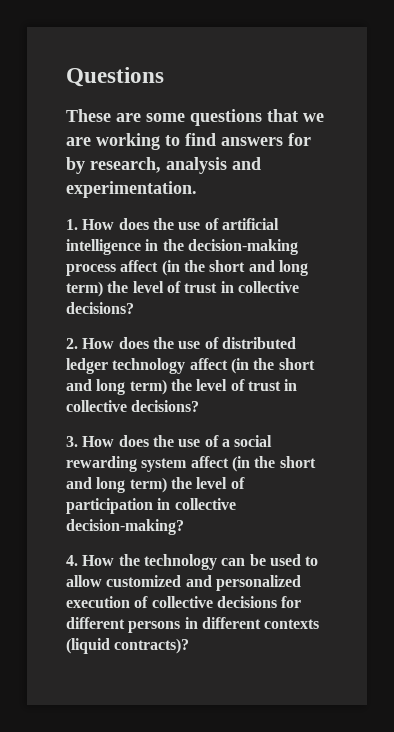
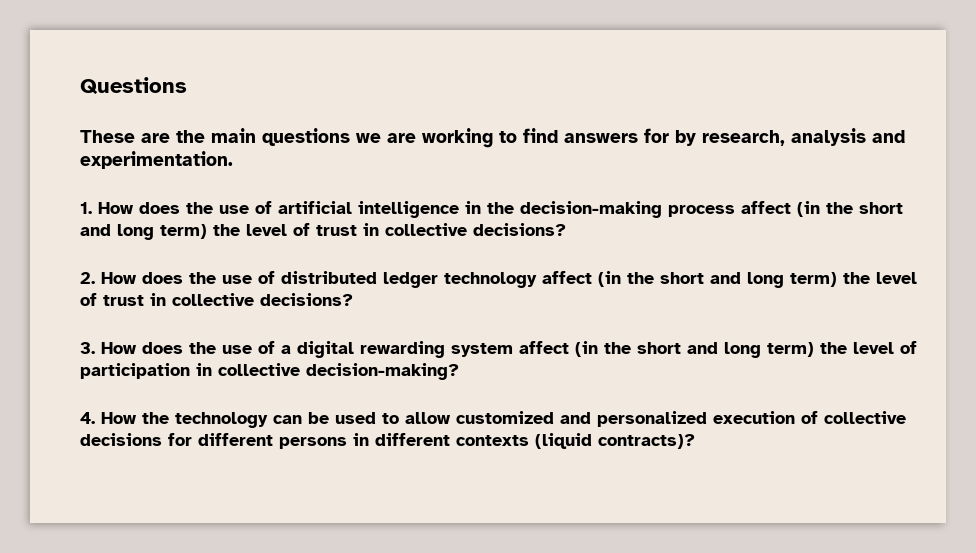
- These are some questions that we are working to find answers for by research, analysis and experimentation.
+ These are the main questions we are working to find answers for by research, analysis and experimentation.
- 3. How does the use of a social rewarding system affect (in the short and long term) the level of participation in collective decision-making?
+ 3. How does the use of a digital rewarding system affect (in the short and long term) the level of participation in collective decision-making?

